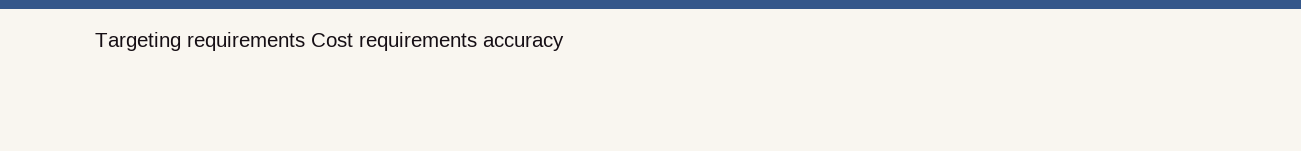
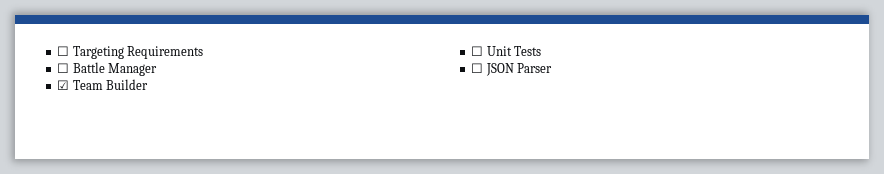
- Targeting requirements Cost requirements accuracy
+ ☐ Targeting Requirements
+ ☐ Battle Manager
+ ☑ Team Builder
+ ☐ Unit Tests
+ ☐ JSON Parser

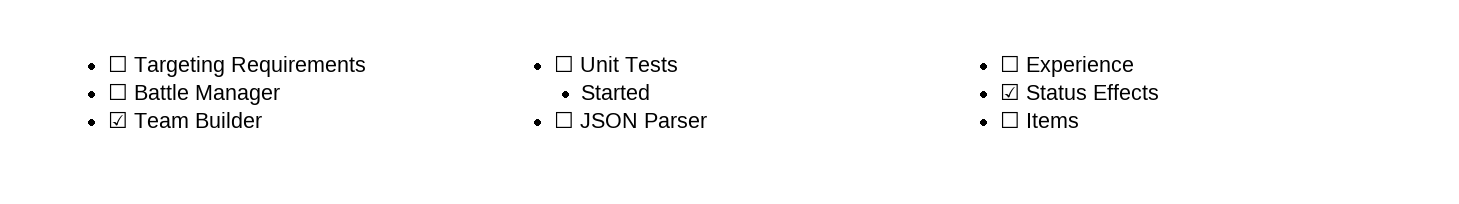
+ Started
+ ☐ Experience
+ ☑ Status Effects
+ ☐ Items

